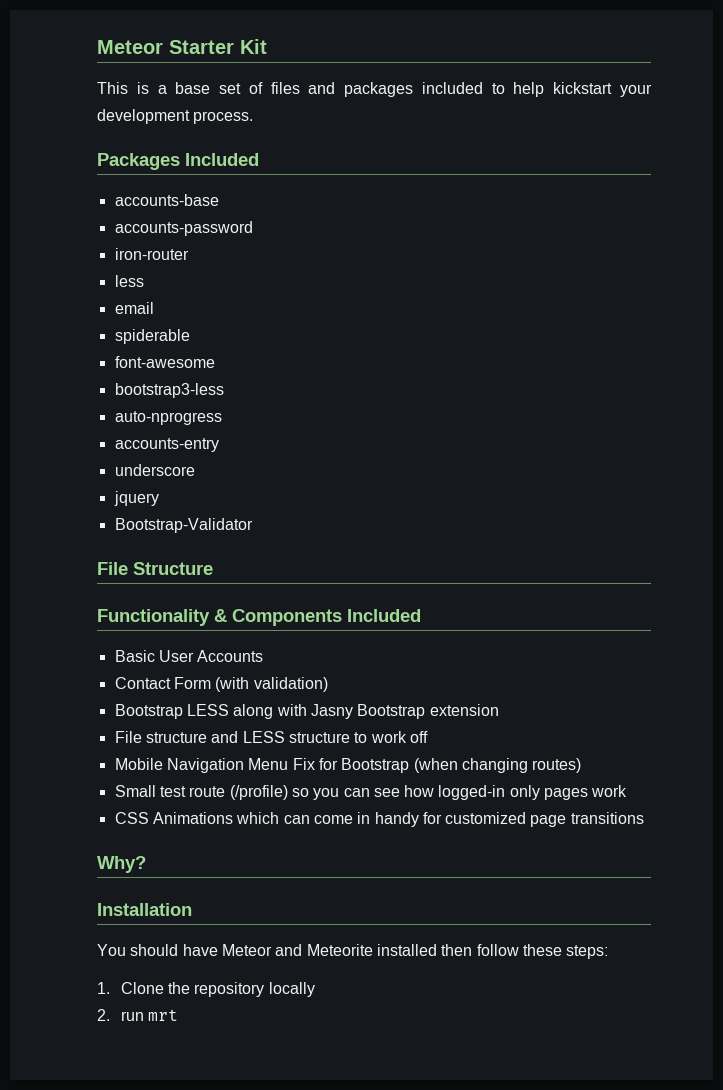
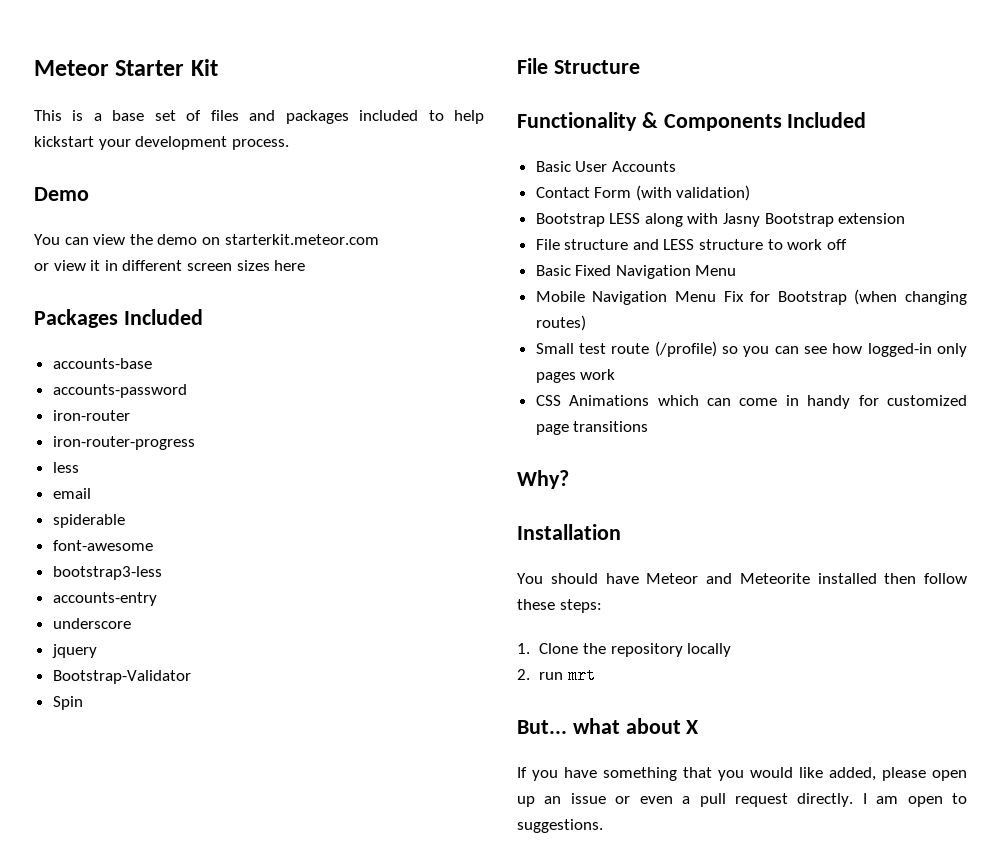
+ Demo
+ You can view the demo on starterkit.meteor.com
+ or view it in different screen sizes here
+ iron-router-progress
- auto-nprogress
+ Spin
+ Basic Fixed Navigation Menu
+ But... what about X
+ If you have something that you would like added, please open up an issue or even a pull request directly. I am open to suggestions.

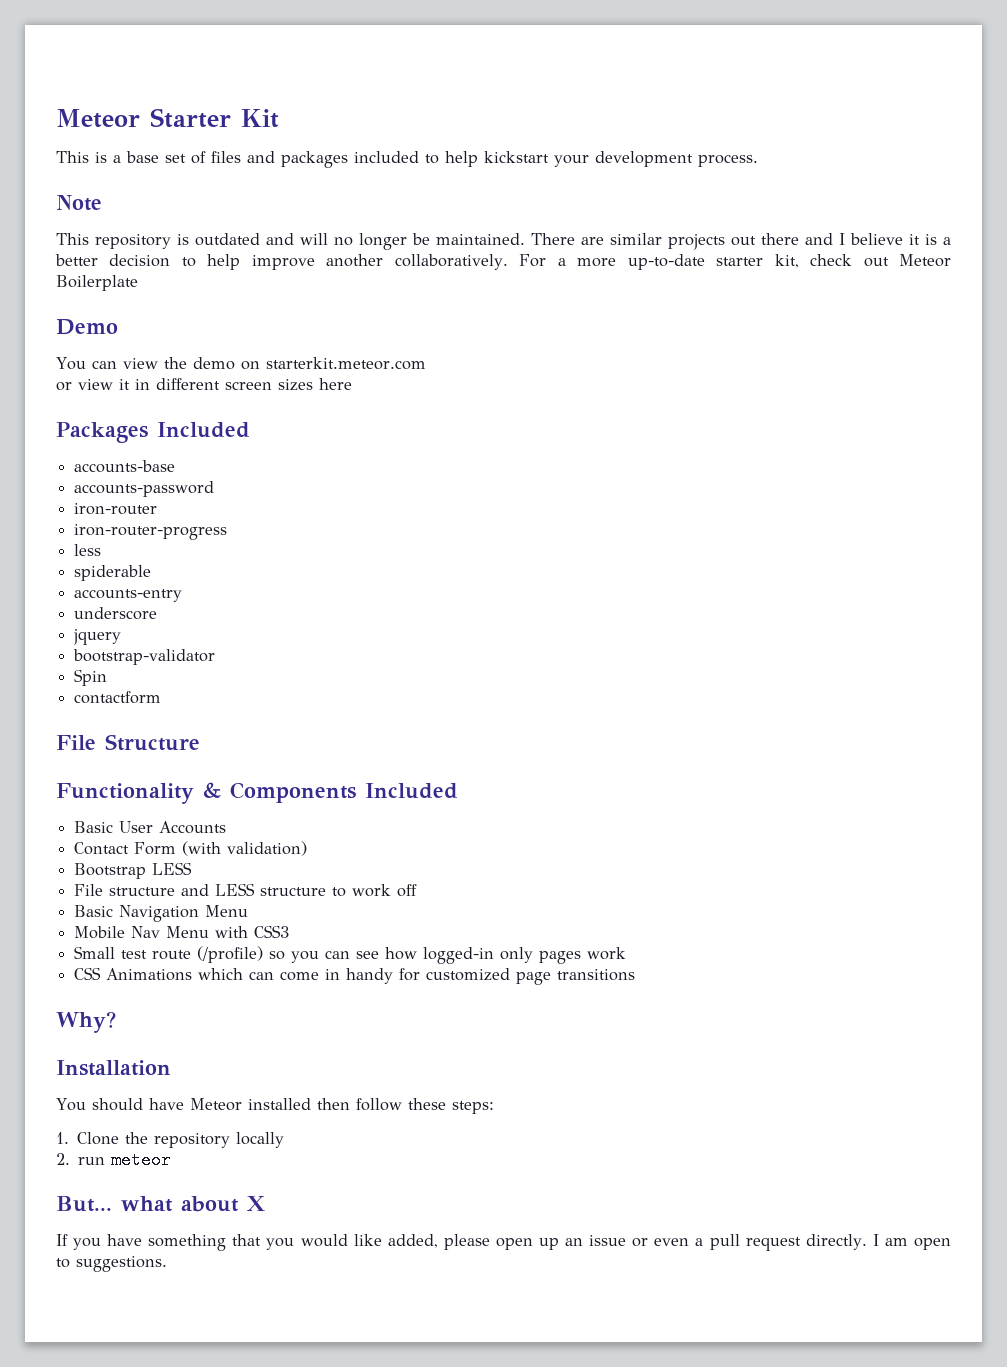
+ Note
+ This repository is outdated and will no longer be maintained. There are similar projects out there and I believe it is a better decision to help improve another collaboratively. For a more up-to-date starter kit, check out Meteor Boilerplate
- email
- font-awesome
- bootstrap3-less
- Bootstrap-Validator
+ bootstrap-validator
+ contactform
- Bootstrap LESS along with Jasny Bootstrap extension
+ Bootstrap LESS
- Basic Fixed Navigation Menu
+ Basic Navigation Menu
- Mobile Navigation Menu Fix for Bootstrap (when changing routes)
+ Mobile Nav Menu with CSS3
- You should have Meteor and Meteorite installed then follow these steps:
+ You should have Meteor installed then follow these steps:
- 2. run mrt
+ 2. run meteor

